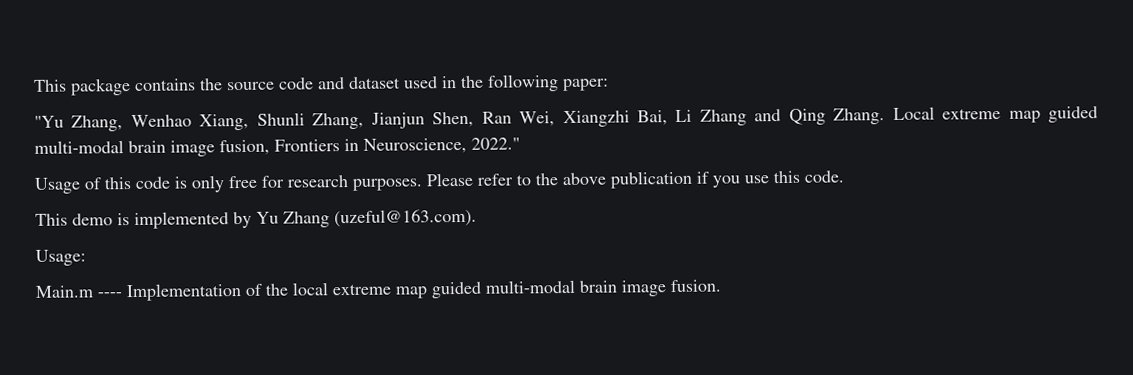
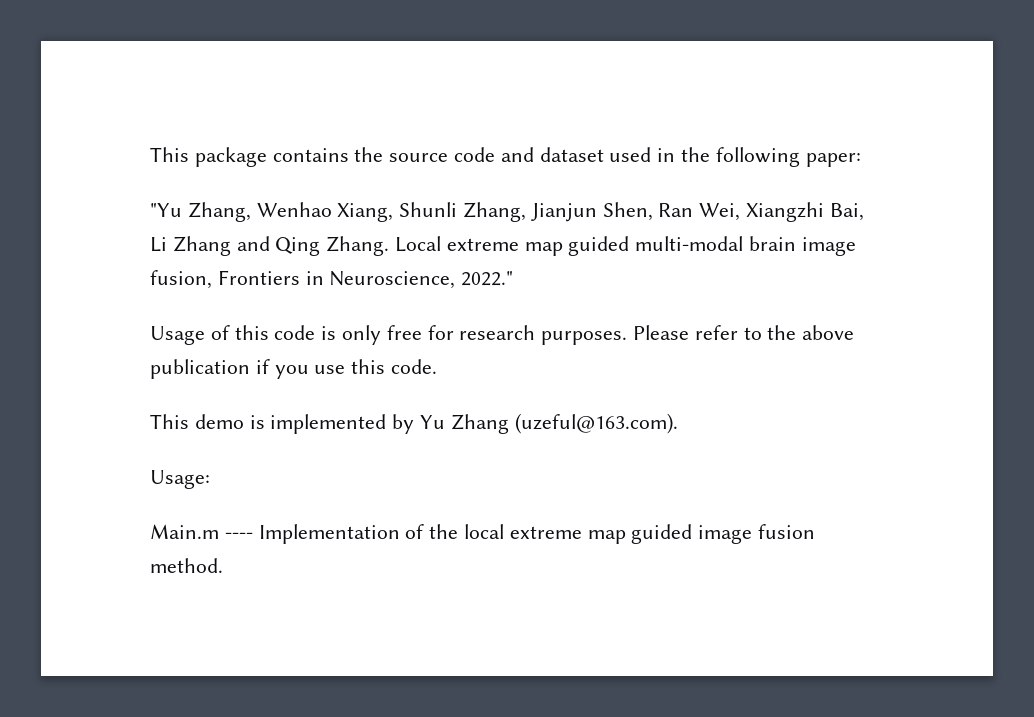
- Main.m ---- Implementation of the local extreme map guided multi-modal brain image fusion.
+ Main.m ---- Implementation of the local extreme map guided image fusion method.

